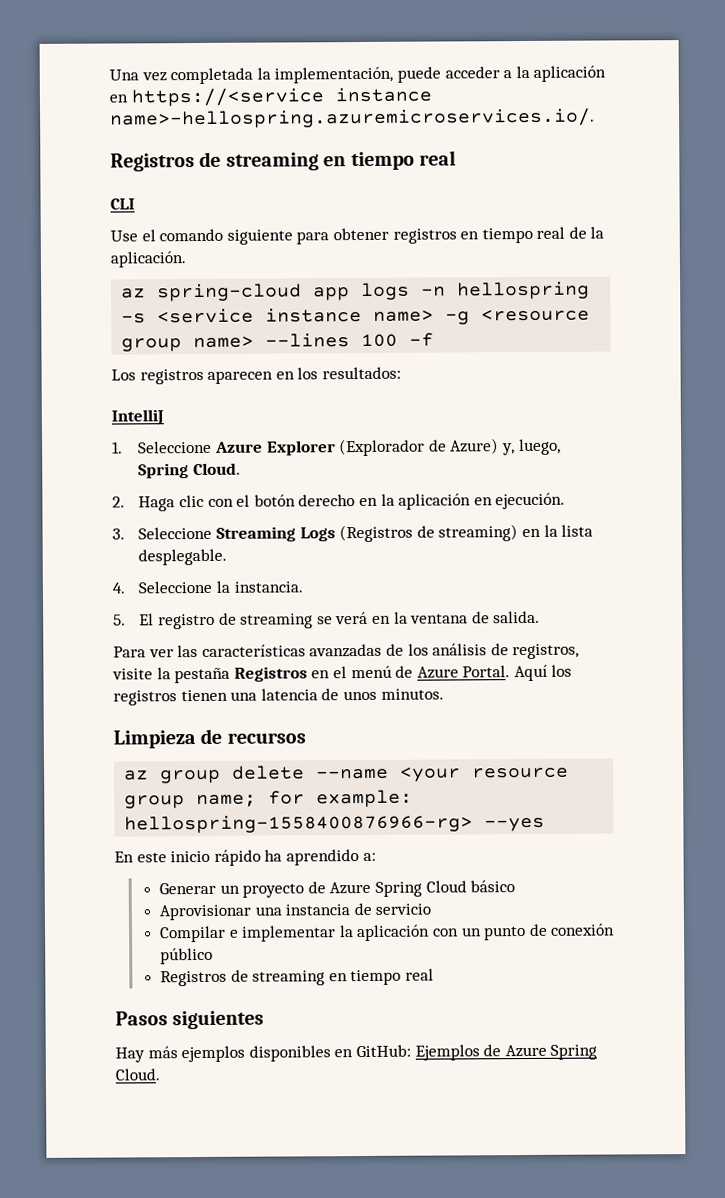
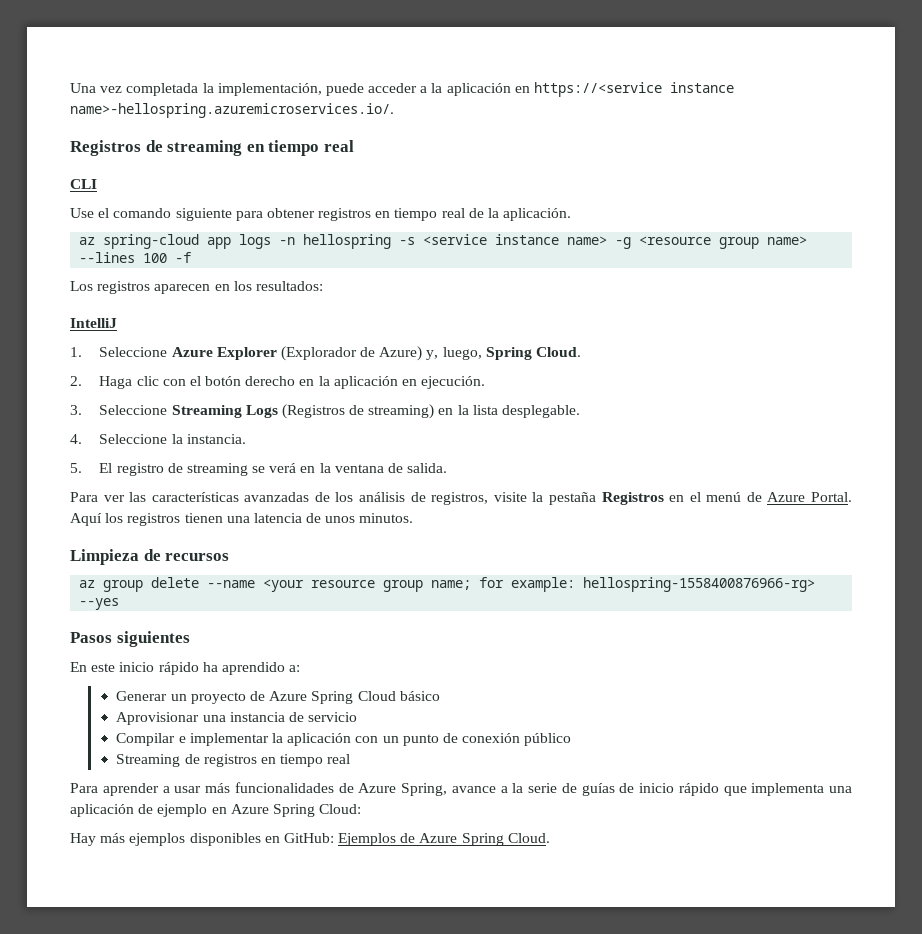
+ Pasos siguientes
  Compilar e implementar la aplicación con un punto de conexión público
- Registros de streaming en tiempo real
- Pasos siguientes
+ Streaming de registros en tiempo real
+ Para aprender a usar más funcionalidades de Azure Spring, avance a la serie de guías de inicio rápido que implementa una aplicación de ejemplo en Azure Spring Cloud:

